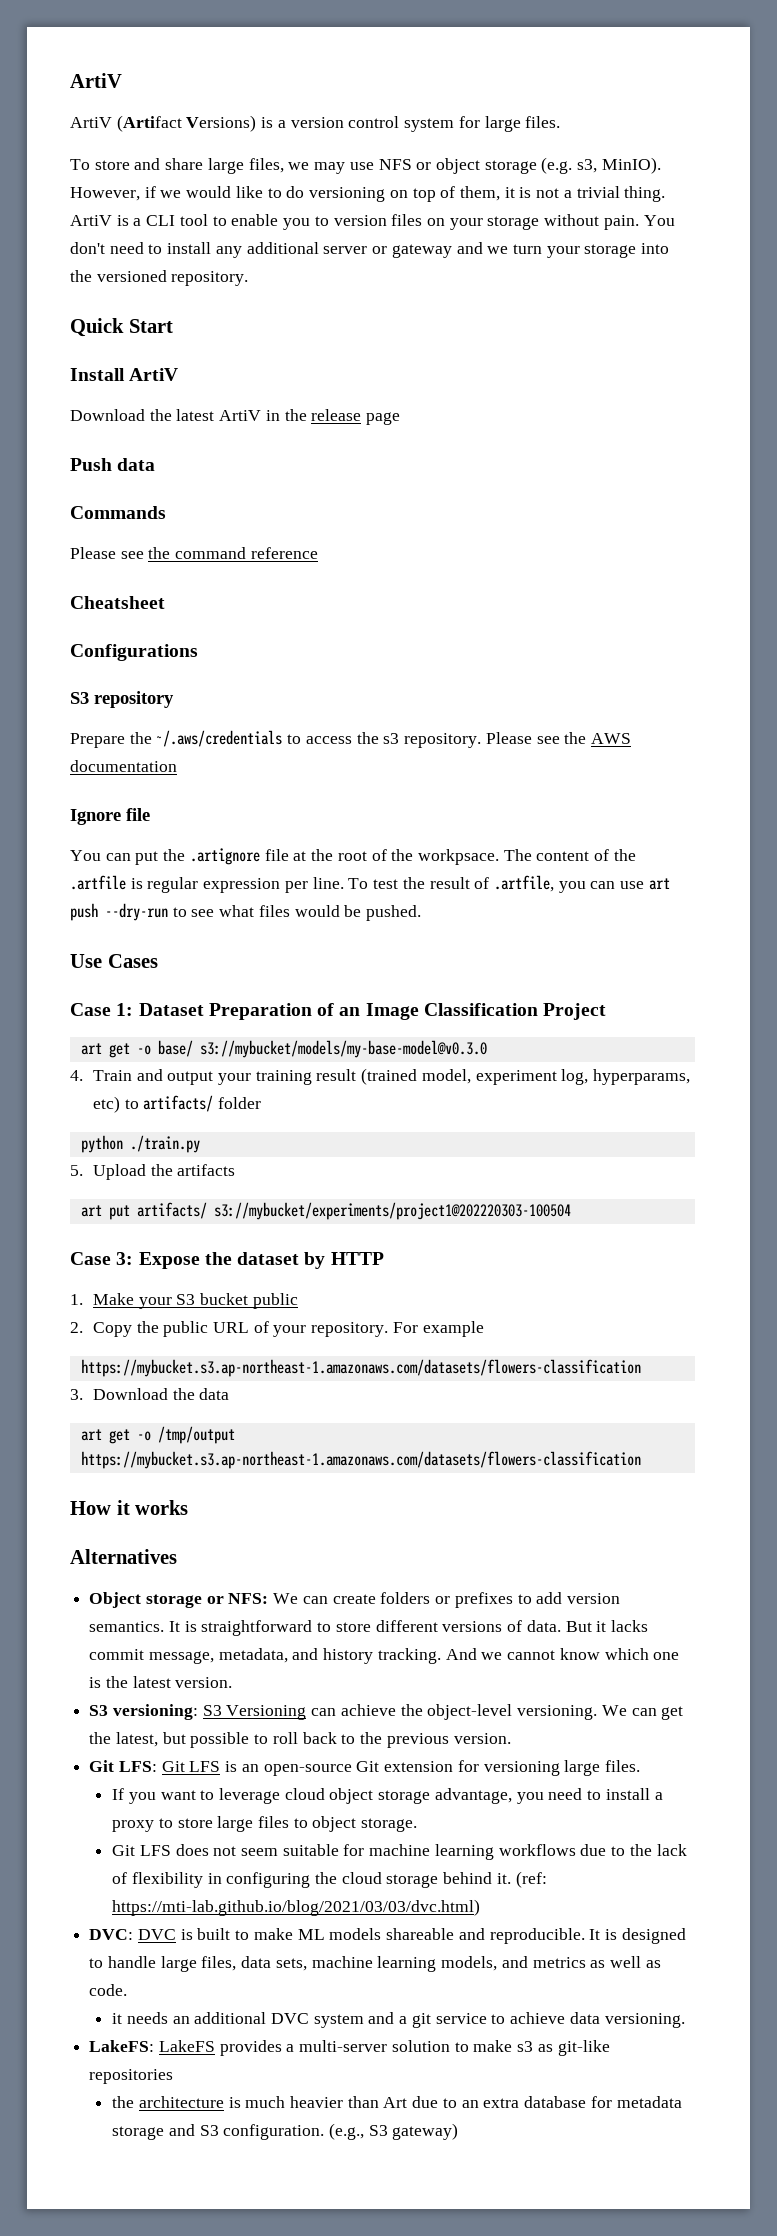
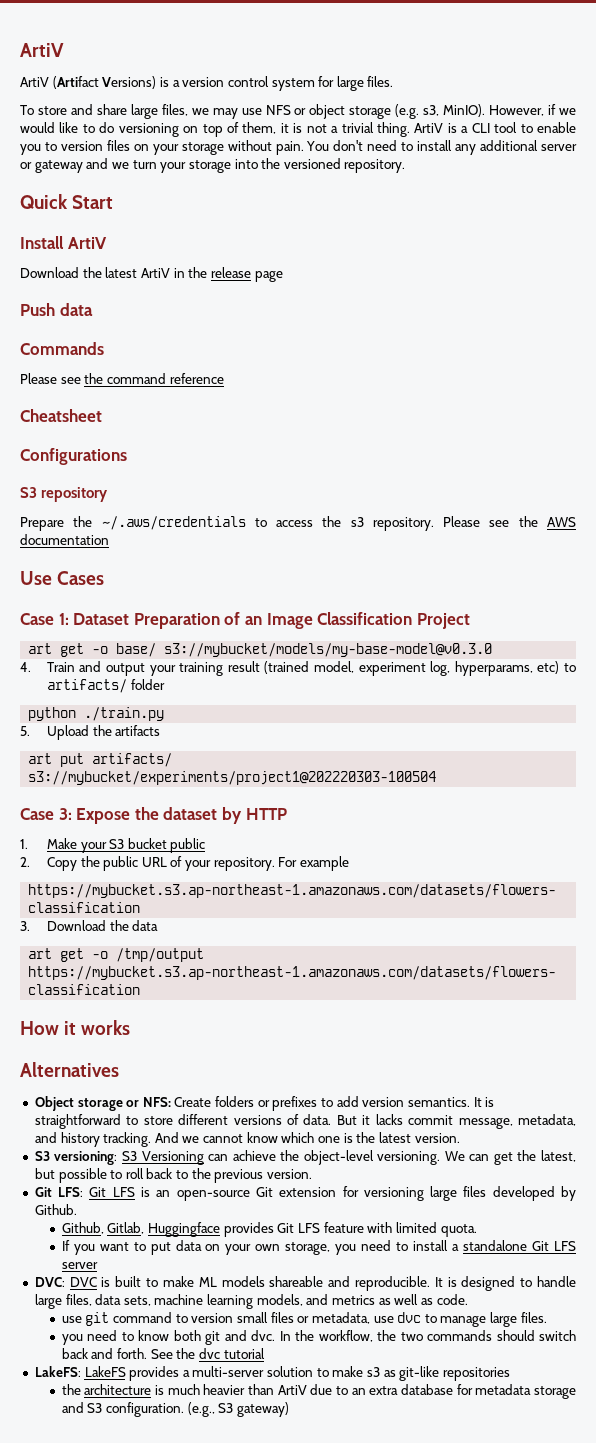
- Ignore file
- You can put the .artignore file at the root of the workpsace. The content of the .artfile is regular expression per line. To test the result of .artfile, you can use art push --dry-run to see what files would be pushed.
- Object storage or NFS: We can create folders or prefixes to add version semantics.
+ Object storage or NFS: Create folders or prefixes to add version semantics.
- Git LFS: Git LFS is an open-source Git extension for versioning large files.
- If you want to leverage cloud object storage advantage, you need to install a proxy to store large files to object storage.
- Git LFS does not seem suitable for machine learning workflows due to the lack of flexibility in configuring the cloud storage behind it. (ref: https://mti-lab.github.io/blog/2021/03/03/dvc.html)
+ Git LFS: Git LFS is an open-source Git extension for versioning large files developed by Github.
+ Github, Gitlab, Huggingface provides Git LFS feature with limited quota.
+ If you want to put data on your own storage, you need to install a standalone Git LFS server
- it needs an additional DVC system and a git service to achieve data versioning.
+ use git command to version small files or metadata, use dvc to manage large files.
+ you need to know both git and dvc. In the workflow, the two commands should switch back and forth. See the dvc tutorial
- the architecture is much heavier than Art due to an extra database for metadata storage and S3 configuration.
+ the architecture is much heavier than ArtiV due to an extra database for metadata storage and S3 configuration.

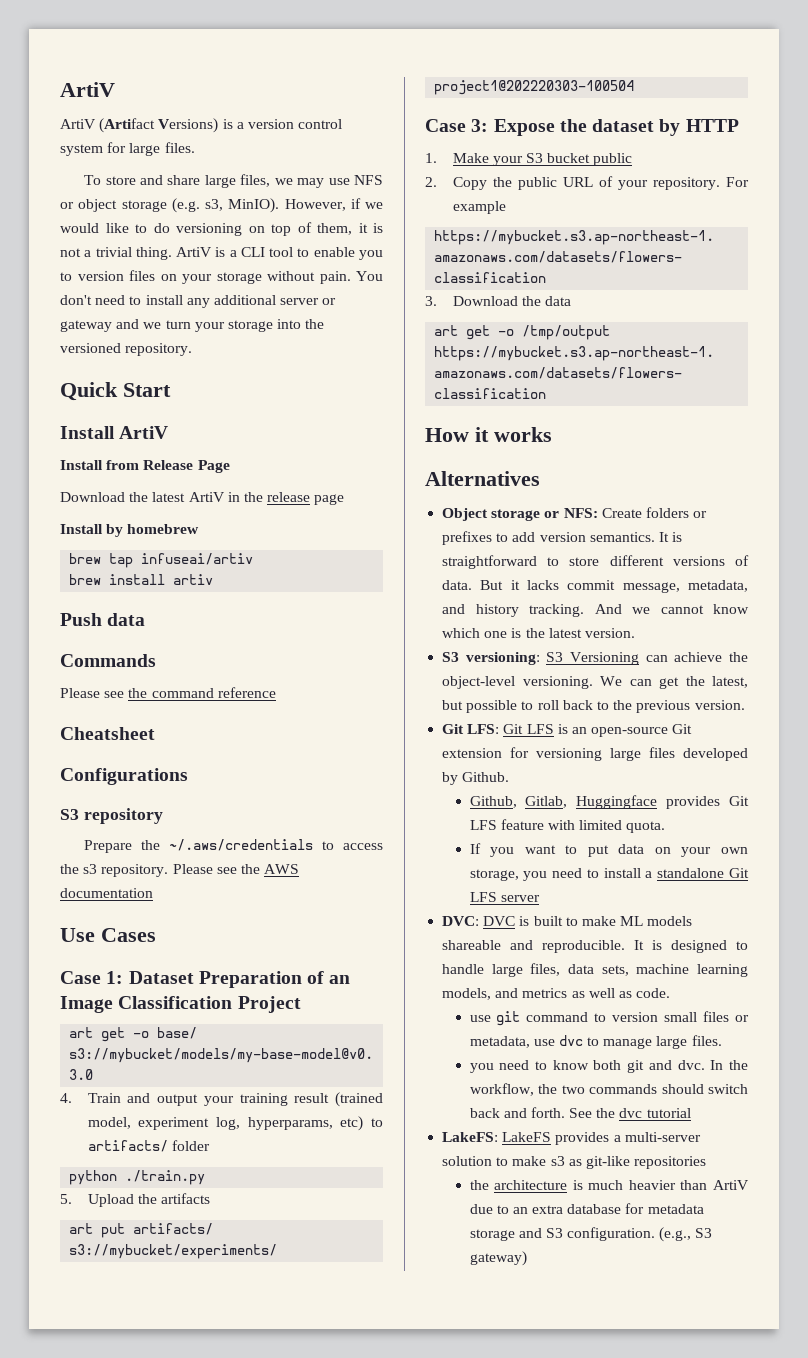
+ Install from Release Page
+ Install by homebrew
+ brew tap infuseai/artiv
+ brew install artiv

